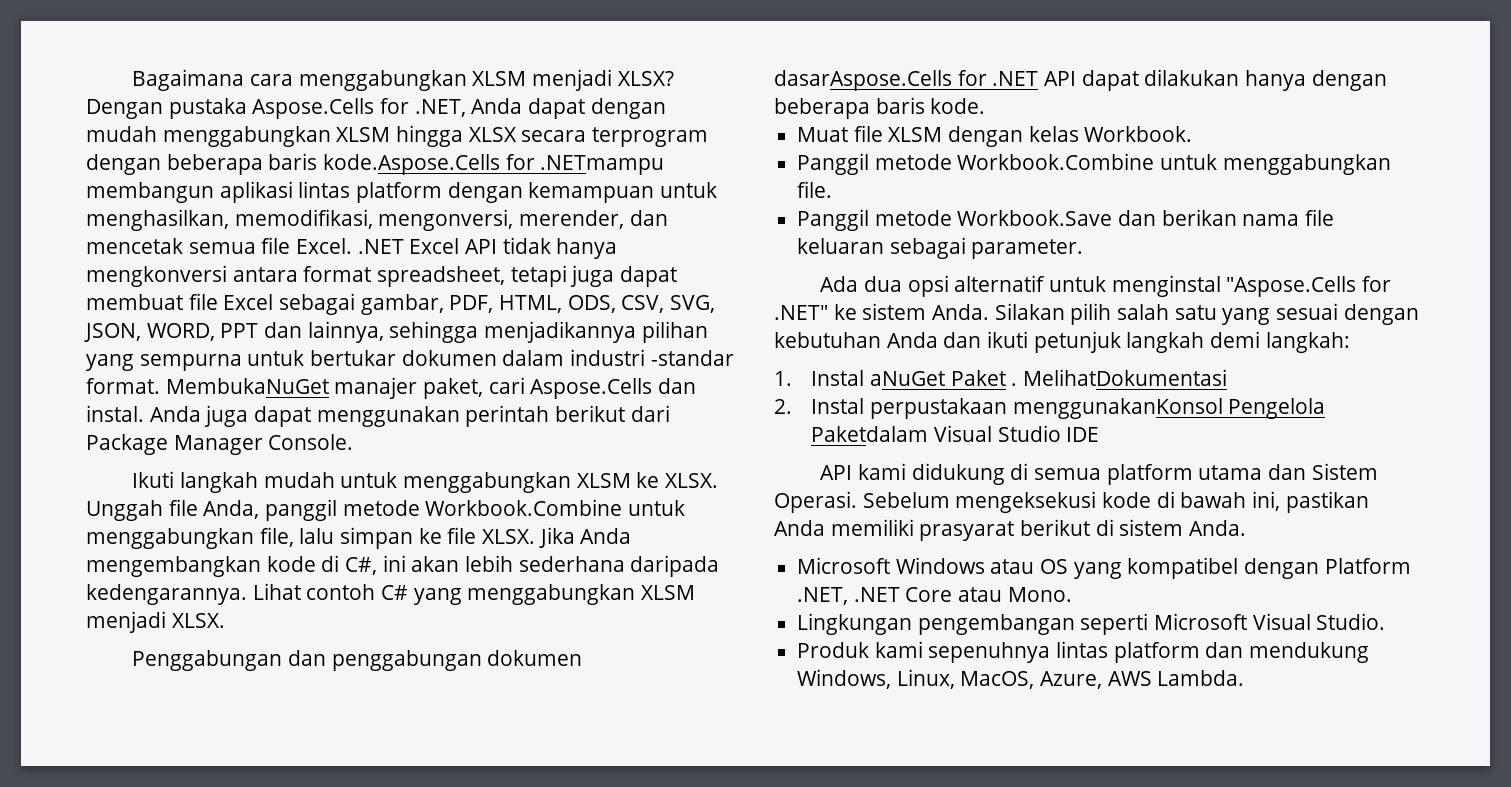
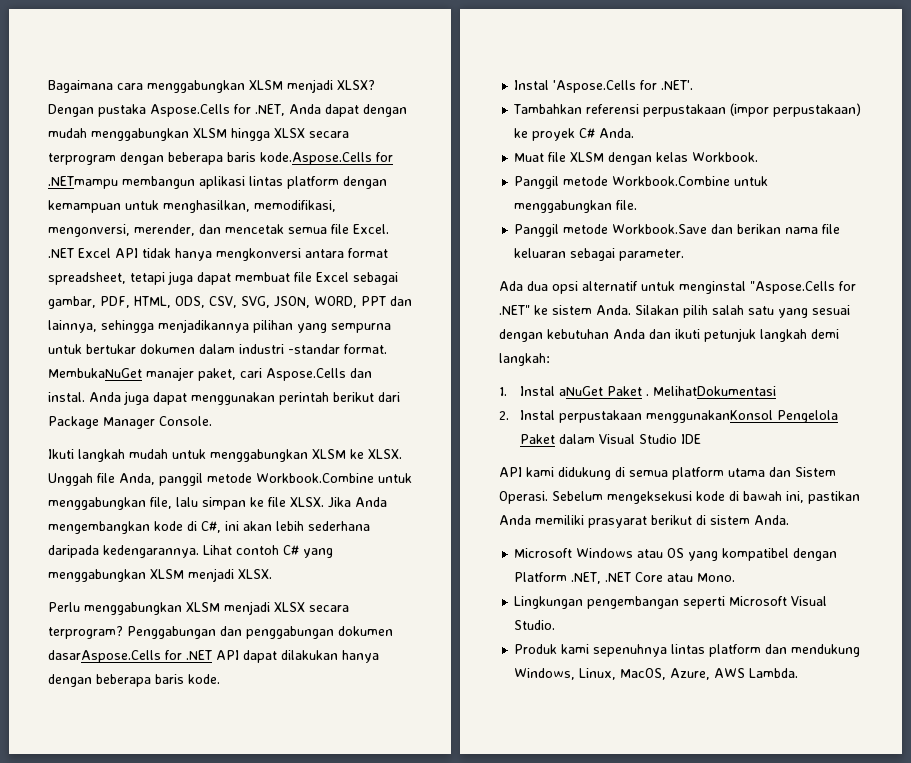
+ Perlu menggabungkan XLSM menjadi XLSX secara terprogram?
+ Instal 'Aspose.Cells for .NET'.
+ Tambahkan referensi perpustakaan (impor perpustakaan) ke proyek C# Anda.
- 2. Instal perpustakaan menggunakanKonsol Pengelola Paketdalam Visual Studio IDE
+ 2. Instal perpustakaan menggunakanKonsol Pengelola Paket dalam Visual Studio IDE

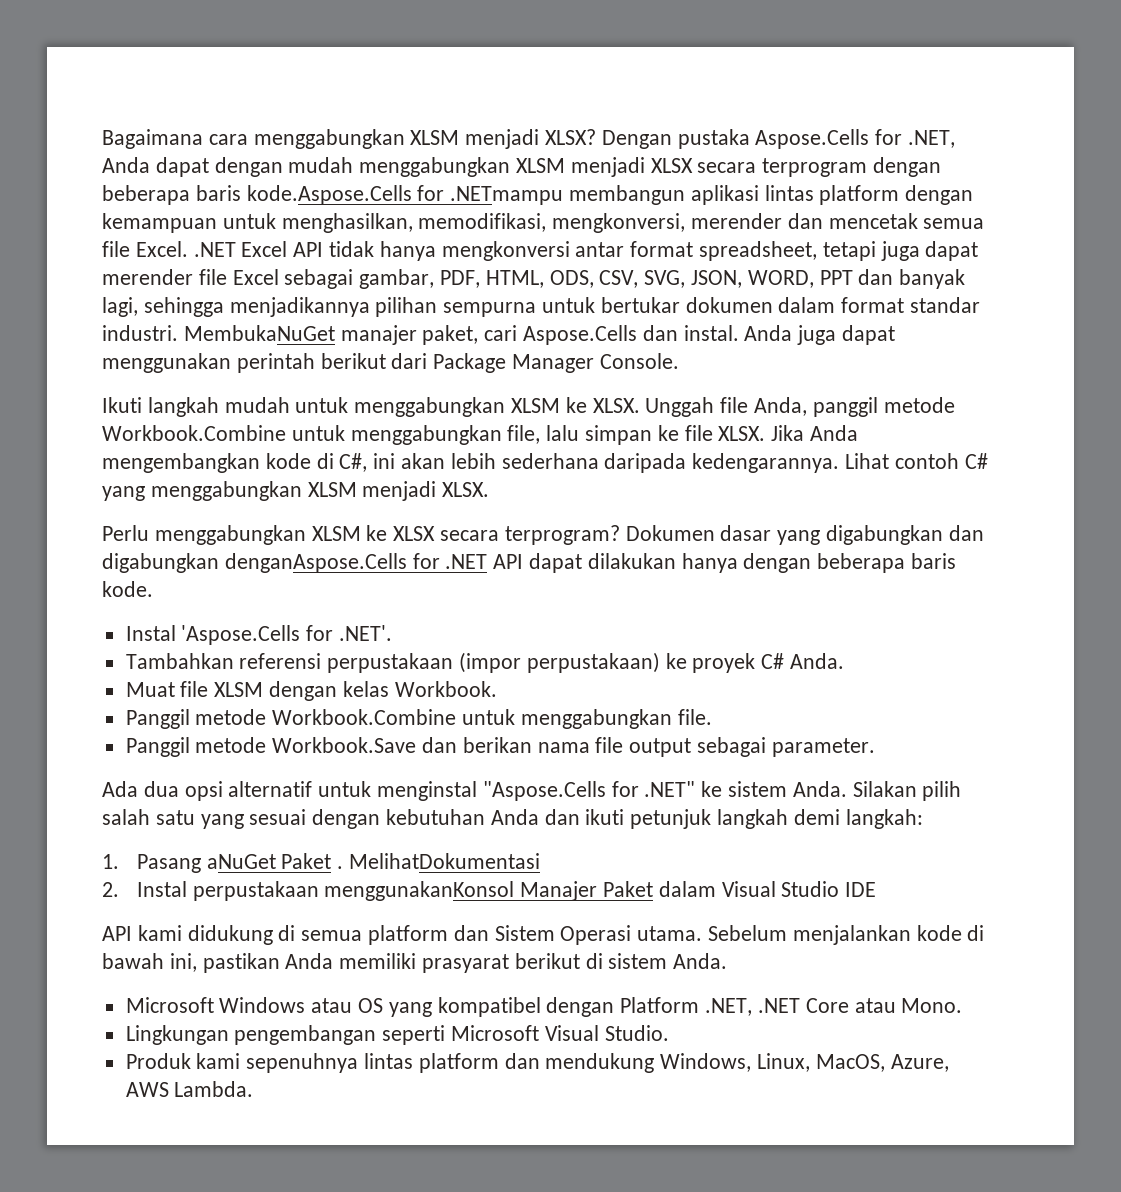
- Dengan pustaka Aspose.Cells for .NET, Anda dapat dengan mudah menggabungkan XLSM hingga XLSX secara terprogram dengan beberapa baris kode.Aspose.Cells for .NETmampu membangun aplikasi lintas platform dengan kemampuan untuk menghasilkan, memodifikasi, mengonversi, merender, dan mencetak semua file Excel. .NET Excel API tidak hanya mengkonversi antara format spreadsheet, tetapi juga dapat membuat file Excel sebagai gambar, PDF, HTML, ODS, CSV, SVG, JSON, WORD, PPT dan lainnya, sehingga menjadikannya pilihan yang sempurna untuk bertukar dokumen dalam industri -standar format.
+ Dengan pustaka Aspose.Cells for .NET, Anda dapat dengan mudah menggabungkan XLSM menjadi XLSX secara terprogram dengan beberapa baris kode.Aspose.Cells for .NETmampu membangun aplikasi lintas platform dengan kemampuan untuk menghasilkan, memodifikasi, mengkonversi, merender dan mencetak semua file Excel. .NET Excel API tidak hanya mengkonversi antar format spreadsheet, tetapi juga dapat merender file Excel sebagai gambar, PDF, HTML, ODS, CSV, SVG, JSON, WORD, PPT dan banyak lagi, sehingga menjadikannya pilihan sempurna untuk bertukar dokumen dalam format standar industri.
- Perlu menggabungkan XLSM menjadi XLSX secara terprogram?
+ Perlu menggabungkan XLSM ke XLSX secara terprogram?
- Penggabungan dan penggabungan dokumen dasarAspose.Cells for .NET API dapat dilakukan hanya dengan beberapa baris kode.
+ Dokumen dasar yang digabungkan dan digabungkan denganAspose.Cells for .NET API dapat dilakukan hanya dengan beberapa baris kode.
- Panggil metode Workbook.Save dan berikan nama file keluaran sebagai parameter.
+ Panggil metode Workbook.Save dan berikan nama file output sebagai parameter.
- 1. Instal aNuGet Paket .
+ 1. Pasang aNuGet Paket .
- 2. Instal perpustakaan menggunakanKonsol Pengelola Paket dalam Visual Studio IDE
+ 2. Instal perpustakaan menggunakanKonsol Manajer Paket dalam Visual Studio IDE
- API kami didukung di semua platform utama dan Sistem Operasi. Sebelum mengeksekusi kode di bawah ini, pastikan Anda memiliki prasyarat berikut di sistem Anda.
+ API kami didukung di semua platform dan Sistem Operasi utama. Sebelum menjalankan kode di bawah ini, pastikan Anda memiliki prasyarat berikut di sistem Anda.

